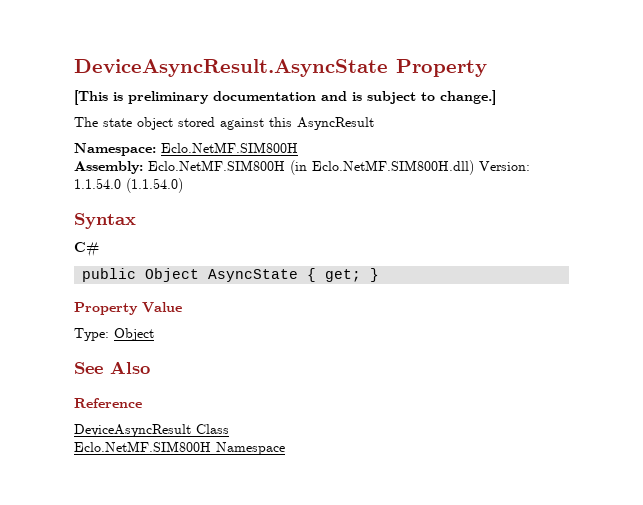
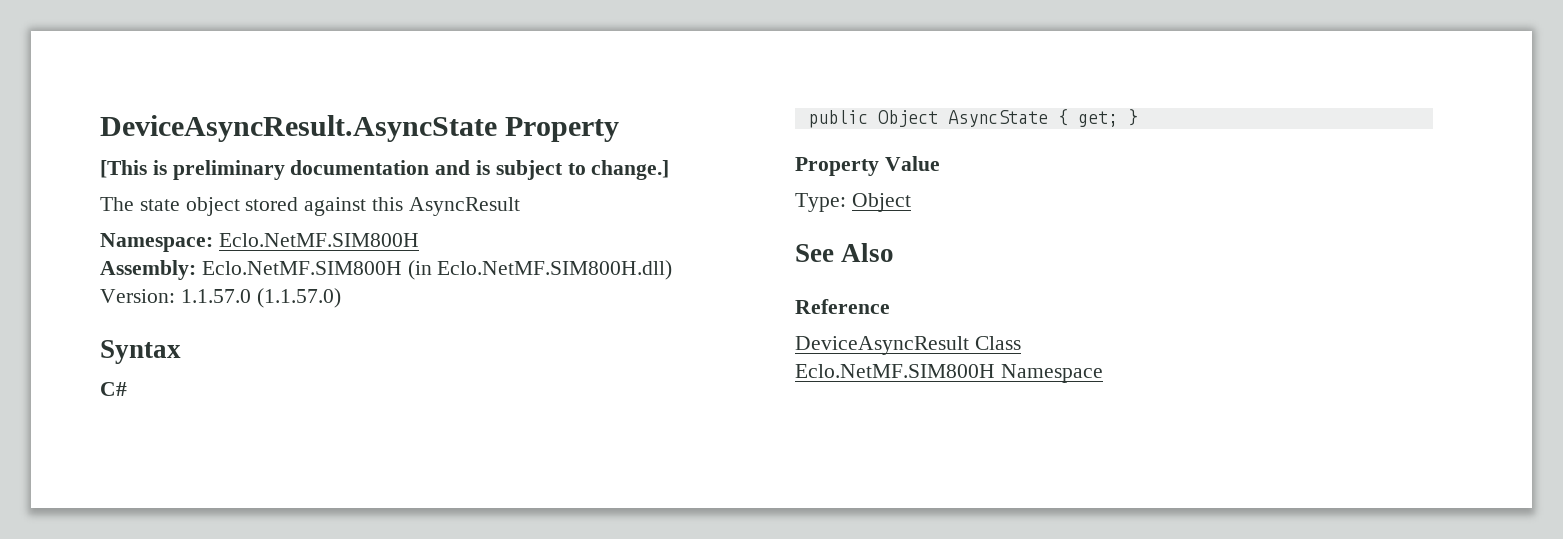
- Assembly: Eclo.NetMF.SIM800H (in Eclo.NetMF.SIM800H.dll) Version: 1.1.54.0 (1.1.54.0)
+ Assembly: Eclo.NetMF.SIM800H (in Eclo.NetMF.SIM800H.dll) Version: 1.1.57.0 (1.1.57.0)

